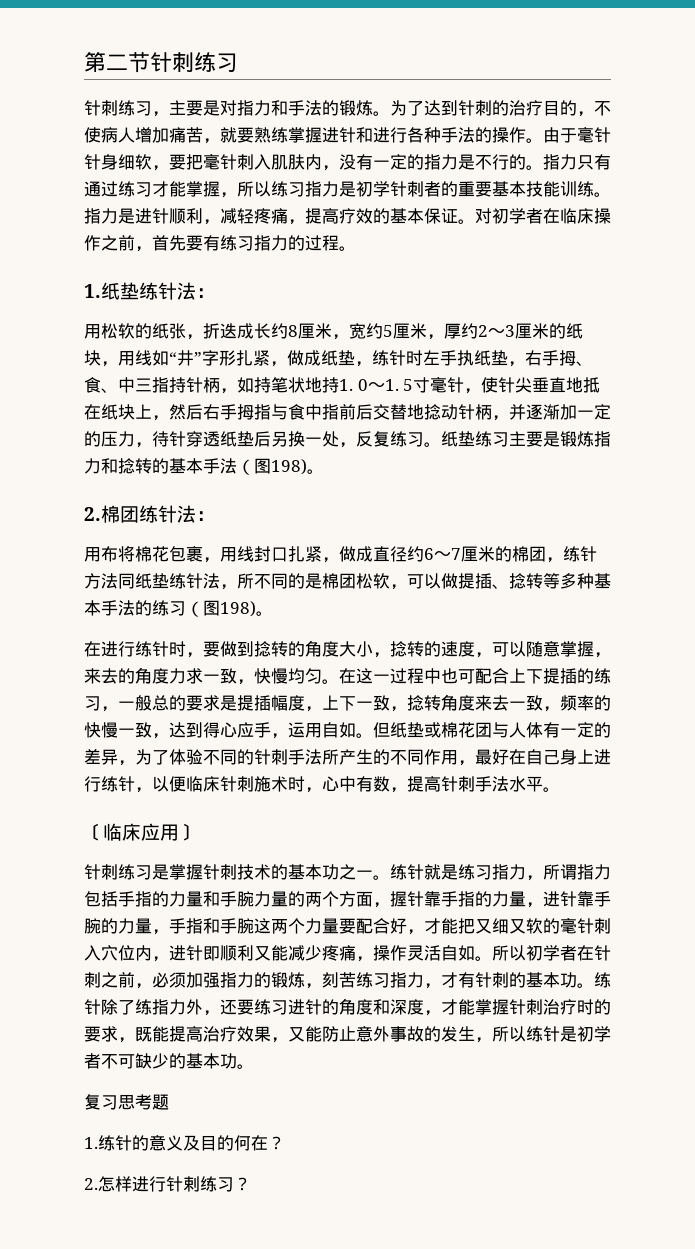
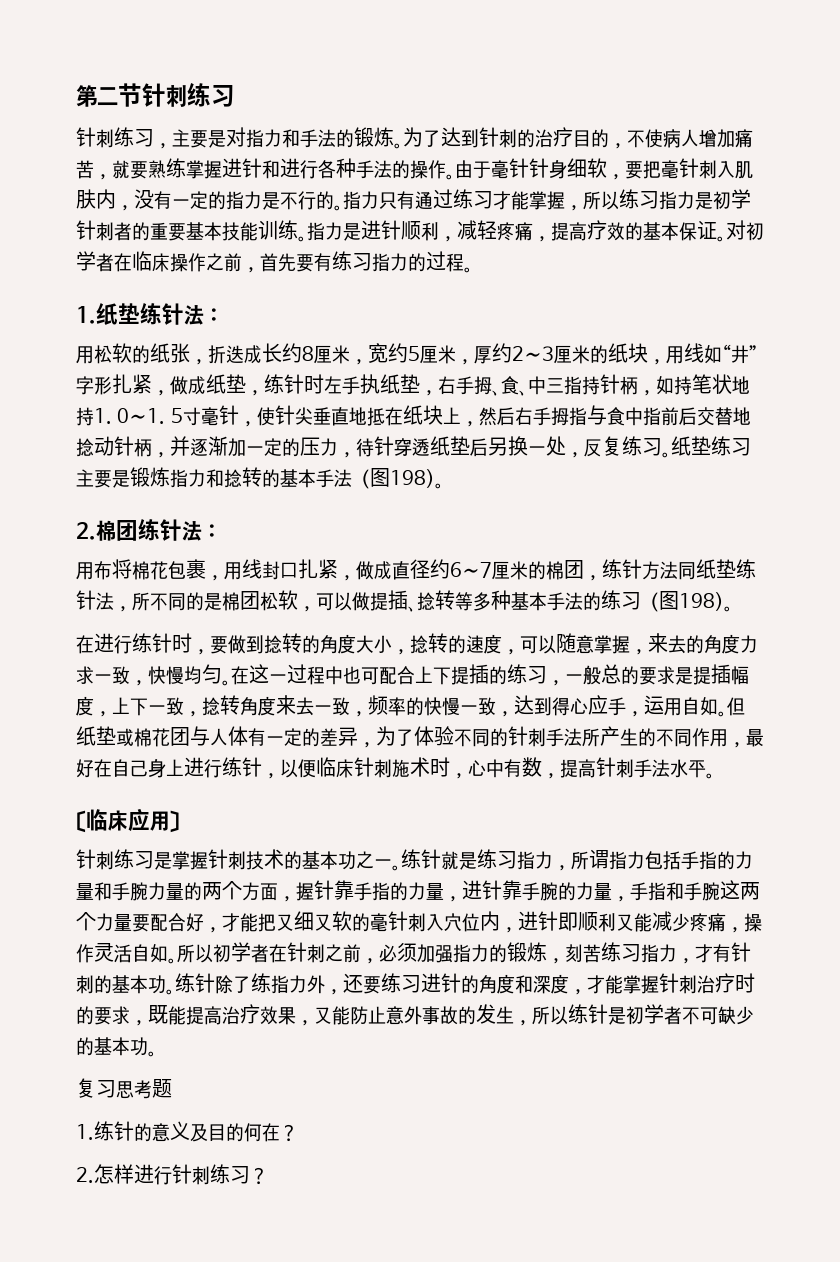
- 2.怎样进行针剌练习？
+ 2.怎样进行针刺练习？

